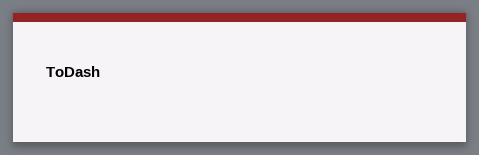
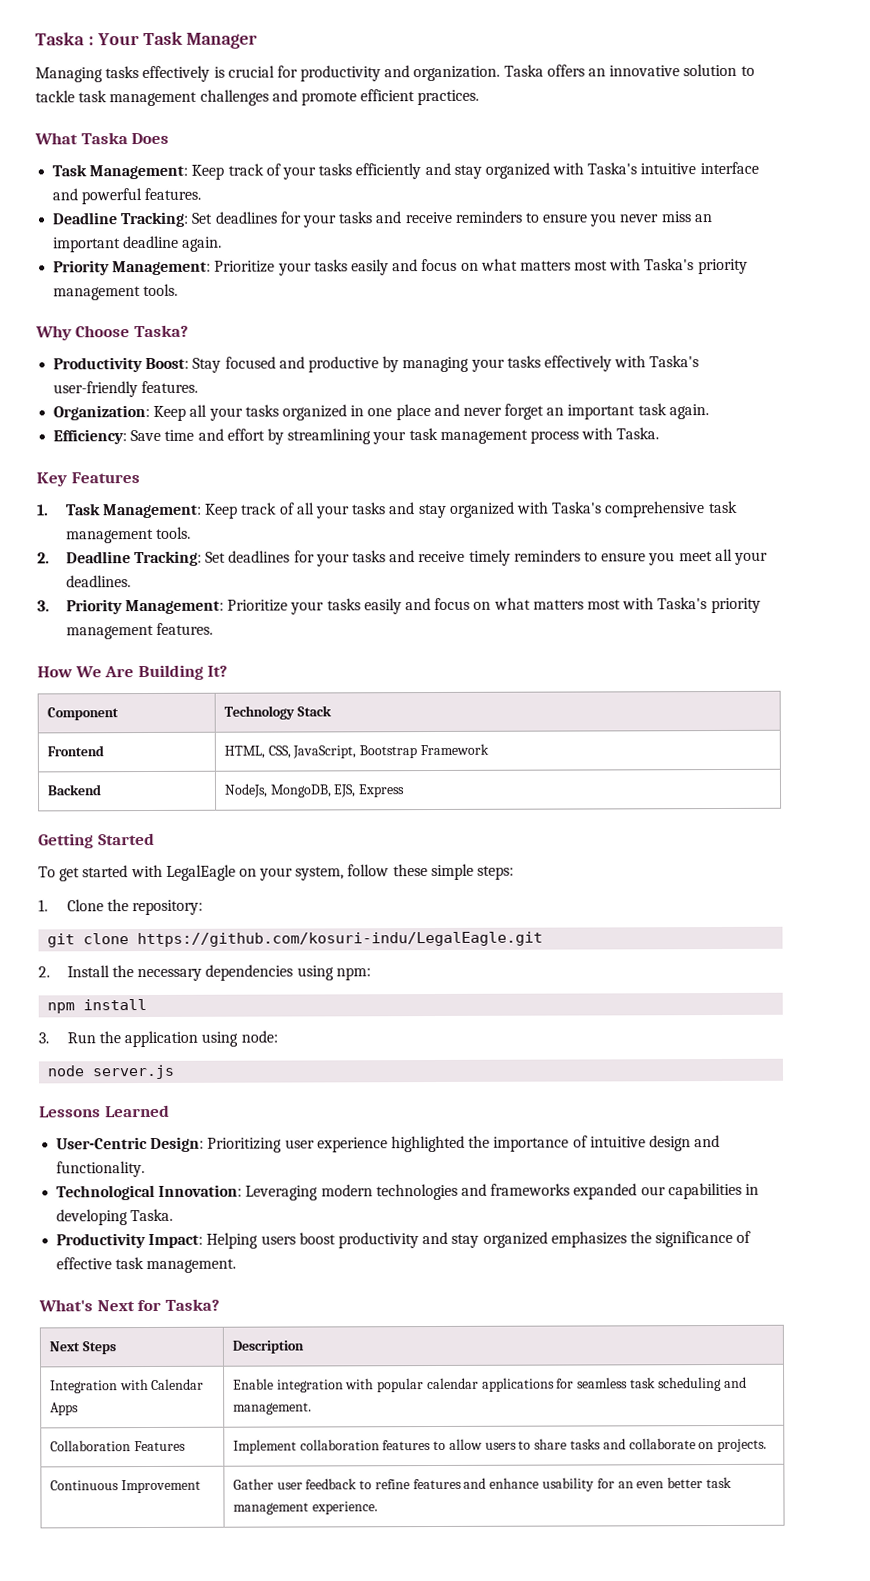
- ToDash
+ Taska : Your Task Manager
+ Managing tasks effectively is crucial for productivity and organization. Taska offers an innovative solution to tackle task management challenges and promote efficient practices.
+ What Taska Does
+ Task Management: Keep track of your tasks efficiently and stay organized with Taska's intuitive interface and powerful features.
+ Deadline Tracking: Set deadlines for your tasks and receive reminders to ensure you never miss an important deadline again.
+ Priority Management: Prioritize your tasks easily and focus on what matters most with Taska's priority management tools.
+ Why Choose Taska?
+ Productivity Boost: Stay focused and productive by managing your tasks effectively with Taska's user-friendly features.
+ Organization: Keep all your tasks organized in one place and never forget an important task again.
+ Efficiency: Save time and effort by streamlining your task management process with Taska.
+ Key Features
+ 1. Task Management: Keep track of all your tasks and stay organized with Taska's comprehensive task management tools.
+ 2. Deadline Tracking: Set deadlines for your tasks and receive timely reminders to ensure you meet all your deadlines.
+ 3. Priority Management: Prioritize your tasks easily and focus on what matters most with Taska's priority management features.
+ How We Are Building It?
+ Component | Technology Stack
+ Frontend | HTML, CSS, JavaScript, Bootstrap Framework
+ Backend | NodeJs, MongoDB, EJS, Express
+ Getting Started
+ To get started with LegalEagle on your system, follow these simple steps:
+ 1. Clone the repository:
+ git clone https://github.com/kosuri-indu/LegalEagle.git
+ 2. Install the necessary dependencies using npm:
+ npm install
+ 3. Run the application using node:
+ node server.js
+ Lessons Learned
+ User-Centric Design: Prioritizing user experience highlighted the importance of intuitive design and functionality.
+ Technological Innovation: Leveraging modern technologies and frameworks expanded our capabilities in developing Taska.
+ Productivity Impact: Helping users boost productivity and stay organized emphasizes the significance of effective task management.
+ What's Next for Taska?
+ Next Steps | Description
+ Integration with Calendar Apps | Enable integration with popular calendar applications for seamless task scheduling and management.
+ Collaboration Features | Implement collaboration features to allow users to share tasks and collaborate on projects.
+ Continuous Improvement | Gather user feedback to refine features and enhance usability for an even better task management experience.

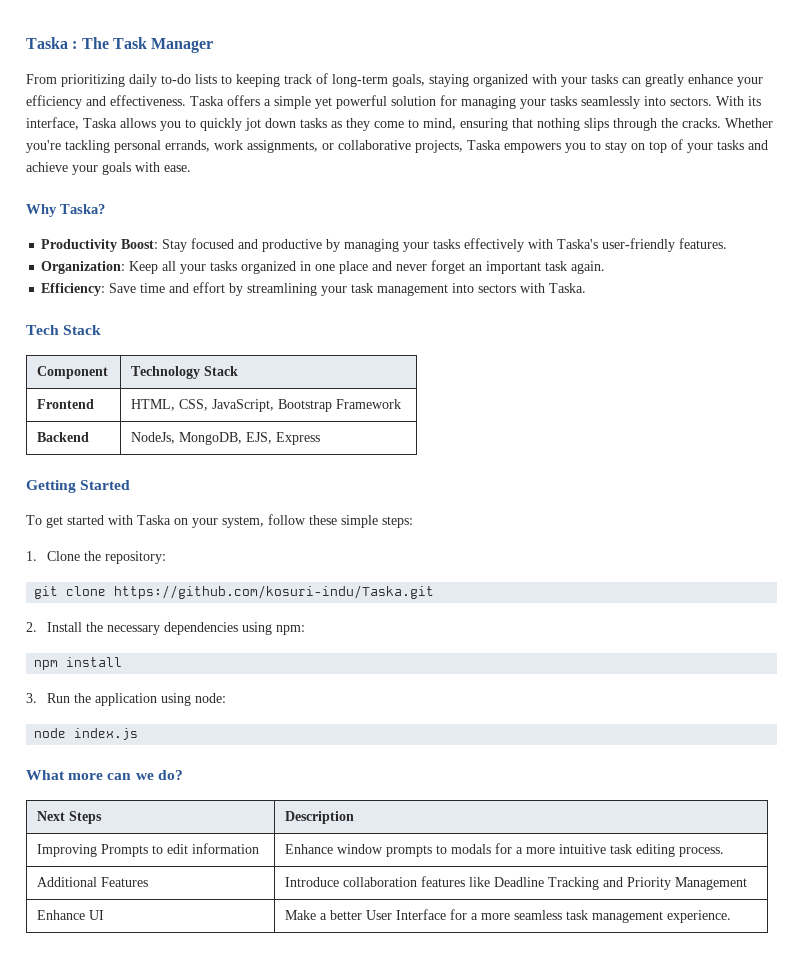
- Taska : Your Task Manager
+ Taska : The Task Manager
- Managing tasks effectively is crucial for productivity and organization. Taska offers an innovative solution to tackle task management challenges and promote efficient practices.
- What Taska Does
- Task Management: Keep track of your tasks efficiently and stay organized with Taska's intuitive interface and powerful features.
- Deadline Tracking: Set deadlines for your tasks and receive reminders to ensure you never miss an important deadline again.
- Priority Management: Prioritize your tasks easily and focus on what matters most with Taska's priority management tools.
+ From prioritizing daily to-do lists to keeping track of long-term goals, staying organized with your tasks can greatly enhance your efficiency and effectiveness. Taska offers a simple yet powerful solution for managing your tasks seamlessly into sectors. With its interface, Taska allows you to quickly jot down tasks as they come to mind, ensuring that nothing slips through the cracks. Whether you're tackling personal errands, work assignments, or collaborative projects, Taska empowers you to stay on top of your tasks and achieve your goals with ease.
- Why Choose Taska?
+ Why Taska?
- Efficiency: Save time and effort by streamlining your task management process with Taska.
+ Efficiency: Save time and effort by streamlining your task management into sectors with Taska.
- Key Features
- 1. Task Management: Keep track of all your tasks and stay organized with Taska's comprehensive task management tools.
- 2. Deadline Tracking: Set deadlines for your tasks and receive timely reminders to ensure you meet all your deadlines.
- 3. Priority Management: Prioritize your tasks easily and focus on what matters most with Taska's priority management features.
- How We Are Building It?
+ Tech Stack
- To get started with LegalEagle on your system, follow these simple steps:
+ To get started with Taska on your system, follow these simple steps:
- git clone https://github.com/kosuri-indu/LegalEagle.git
+ git clone https://github.com/kosuri-indu/Taska.git
- node server.js
- Lessons Learned
- User-Centric Design: Prioritizing user experience highlighted the importance of intuitive design and functionality.
- Technological Innovation: Leveraging modern technologies and frameworks expanded our capabilities in developing Taska.
- Productivity Impact: Helping users boost productivity and stay organized emphasizes the significance of effective task management.
- What's Next for Taska?
+ node index.js
+ What more can we do?
  Next Steps | Description
- Integration with Calendar Apps | Enable integration with popular calendar applications for seamless task scheduling and management.
- Collaboration Features | Implement collaboration features to allow users to share tasks and collaborate on projects.
- Continuous Improvement | Gather user feedback to refine features and enhance usability for an even better task management experience.
+ Improving Prompts to edit information | Enhance window prompts to modals for a more intuitive task editing process.
+ Additional Features | Introduce collaboration features like Deadline Tracking and Priority Management
+ Enhance UI | Make a better User Interface for a more seamless task management experience.

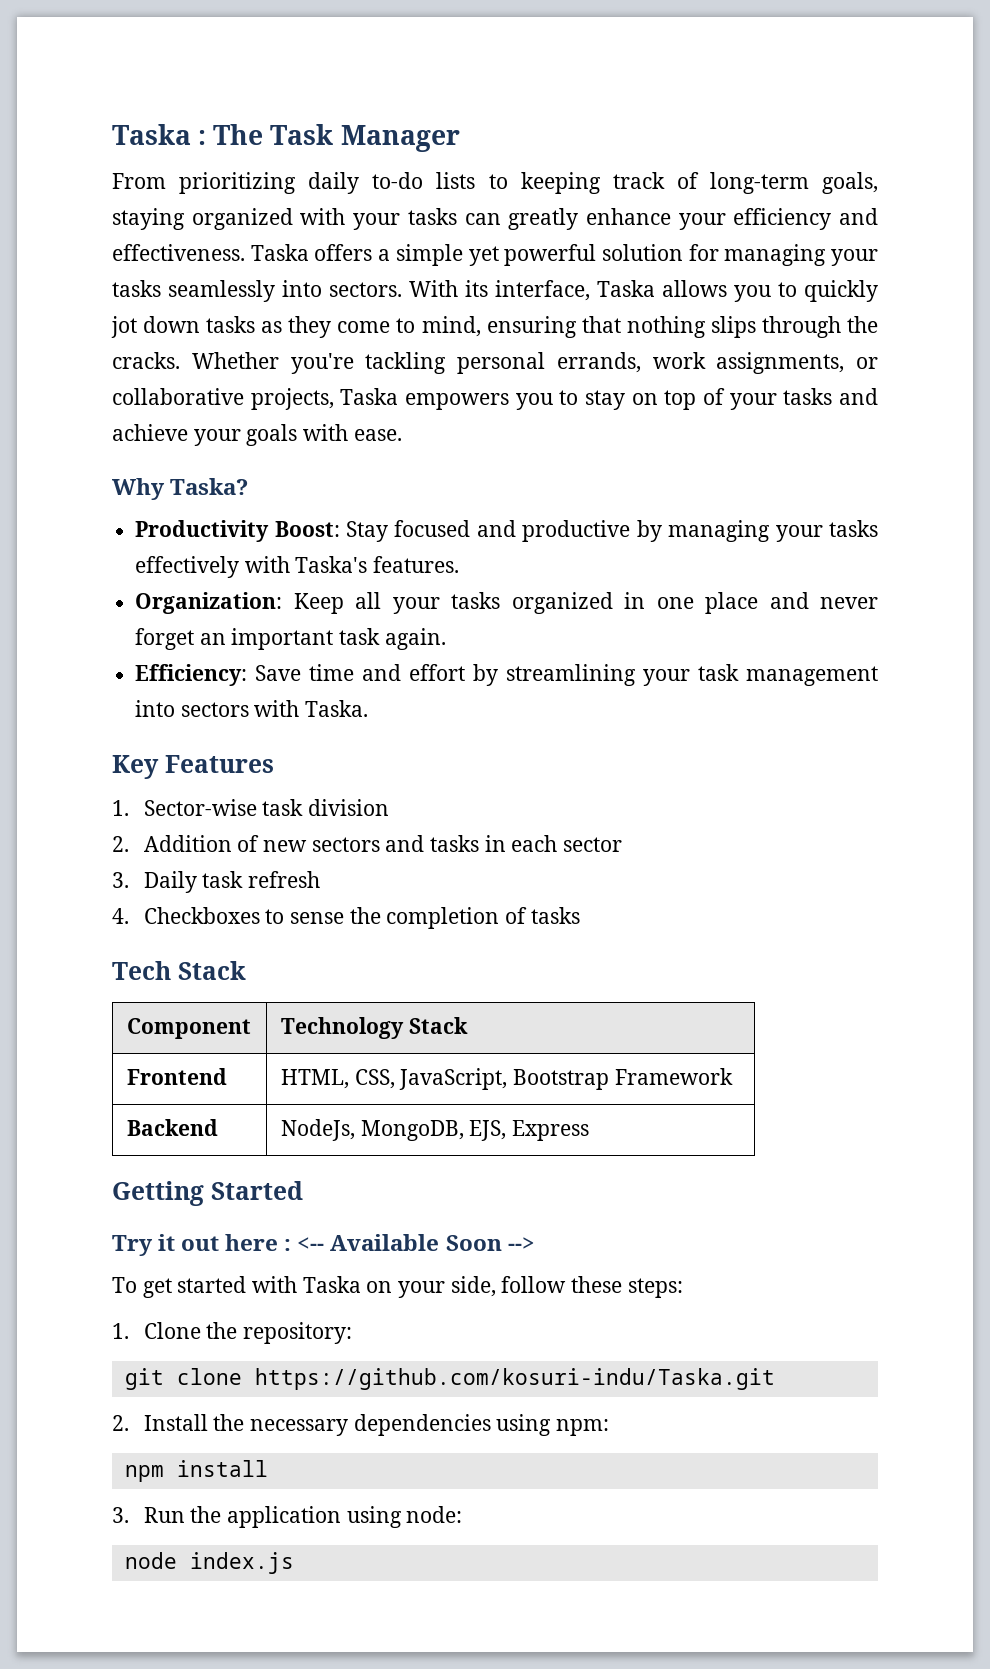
- Productivity Boost: Stay focused and productive by managing your tasks effectively with Taska's user-friendly features.
+ Productivity Boost: Stay focused and productive by managing your tasks effectively with Taska's features.
+ Key Features
+ 1. Sector-wise task division
+ 2. Addition of new sectors and tasks in each sector
+ 3. Daily task refresh
+ 4. Checkboxes to sense the completion of tasks
+ Try it out here : <-- Available Soon -->
- To get started with Taska on your system, follow these simple steps:
+ To get started with Taska on your side, follow these steps:
- What more can we do?
- Next Steps | Description
- Improving Prompts to edit information | Enhance window prompts to modals for a more intuitive task editing process.
- Additional Features | Introduce collaboration features like Deadline Tracking and Priority Management
- Enhance UI | Make a better User Interface for a more seamless task management experience.

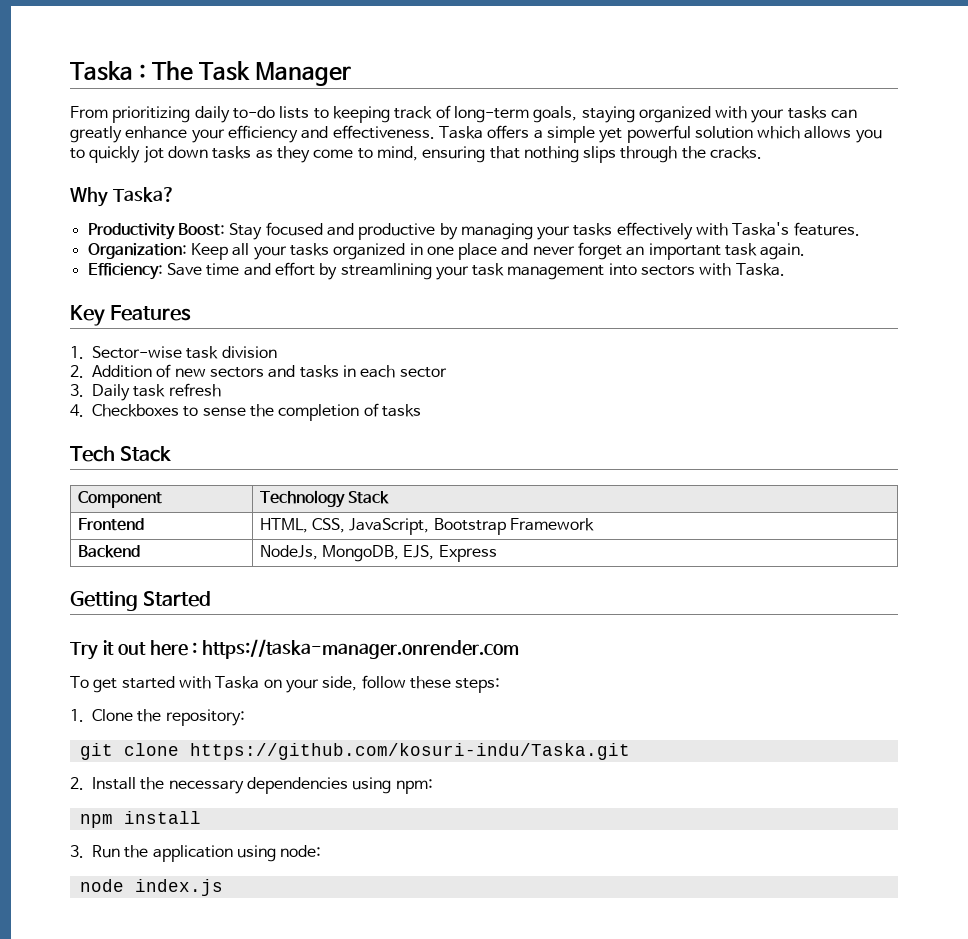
- Taska offers a simple yet powerful solution for managing your tasks seamlessly into sectors. With its interface, Taska allows you to quickly jot down tasks as they come to mind, ensuring that nothing slips through the cracks. Whether you're tackling personal errands, work assignments, or collaborative projects, Taska empowers you to stay on top of your tasks and achieve your goals with ease.
+ Taska offers a simple yet powerful solution which allows you to quickly jot down tasks as they come to mind, ensuring that nothing slips through the cracks.
- Try it out here : <-- Available Soon -->
+ Try it out here : https://taska-manager.onrender.com

